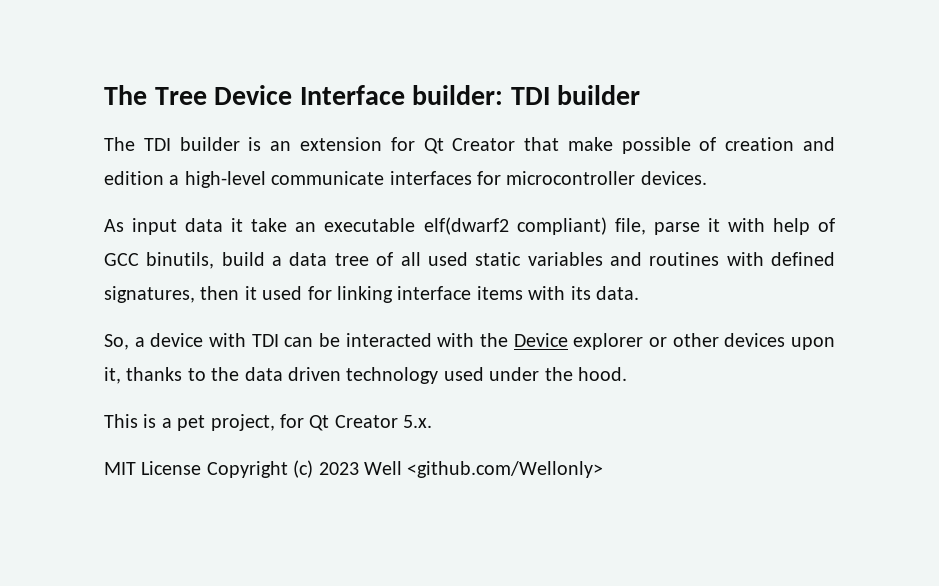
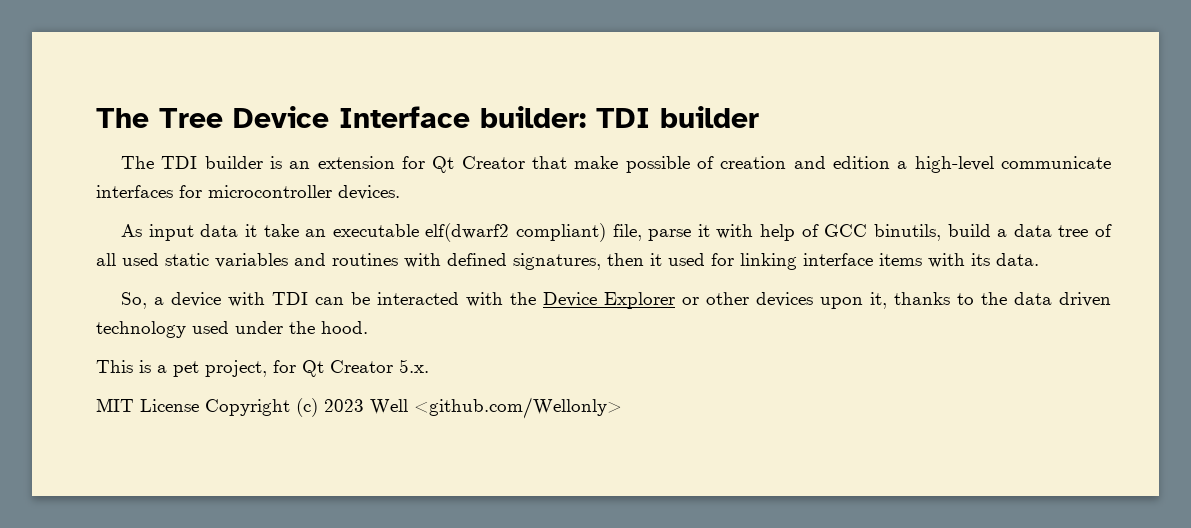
- So, a device with TDI can be interacted with the Device explorer or other devices upon it, thanks to the data driven technology used under the hood.
+ So, a device with TDI can be interacted with the Device Explorer or other devices upon it, thanks to the data driven technology used under the hood.

